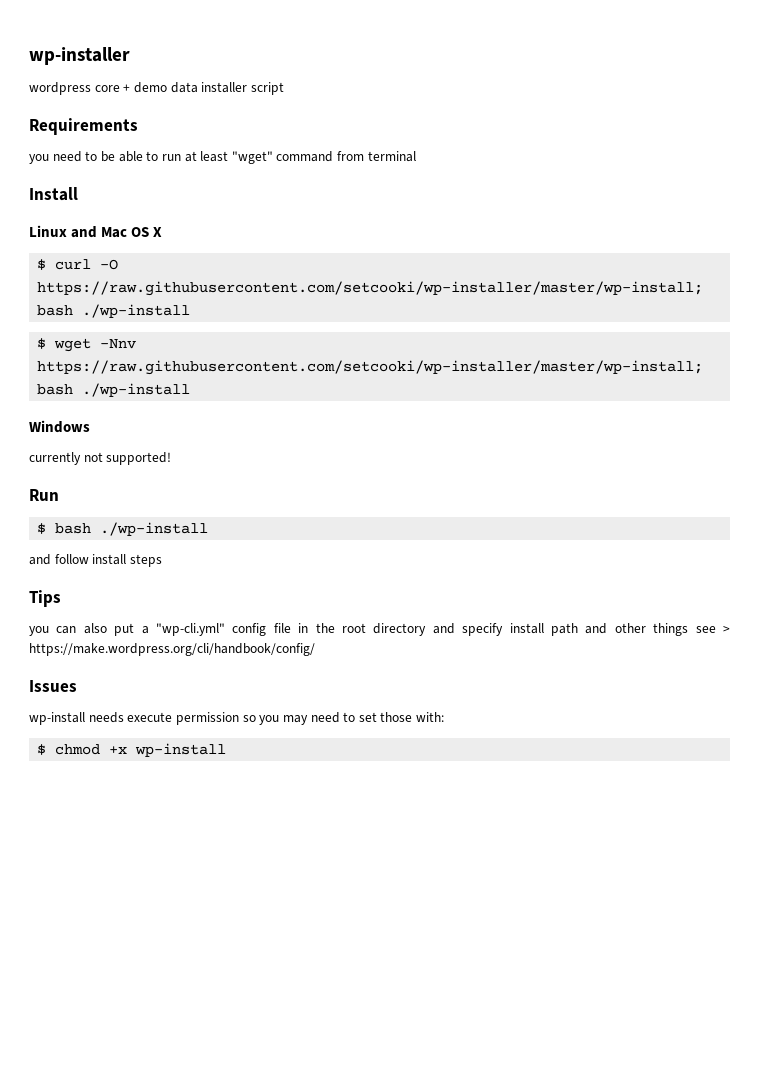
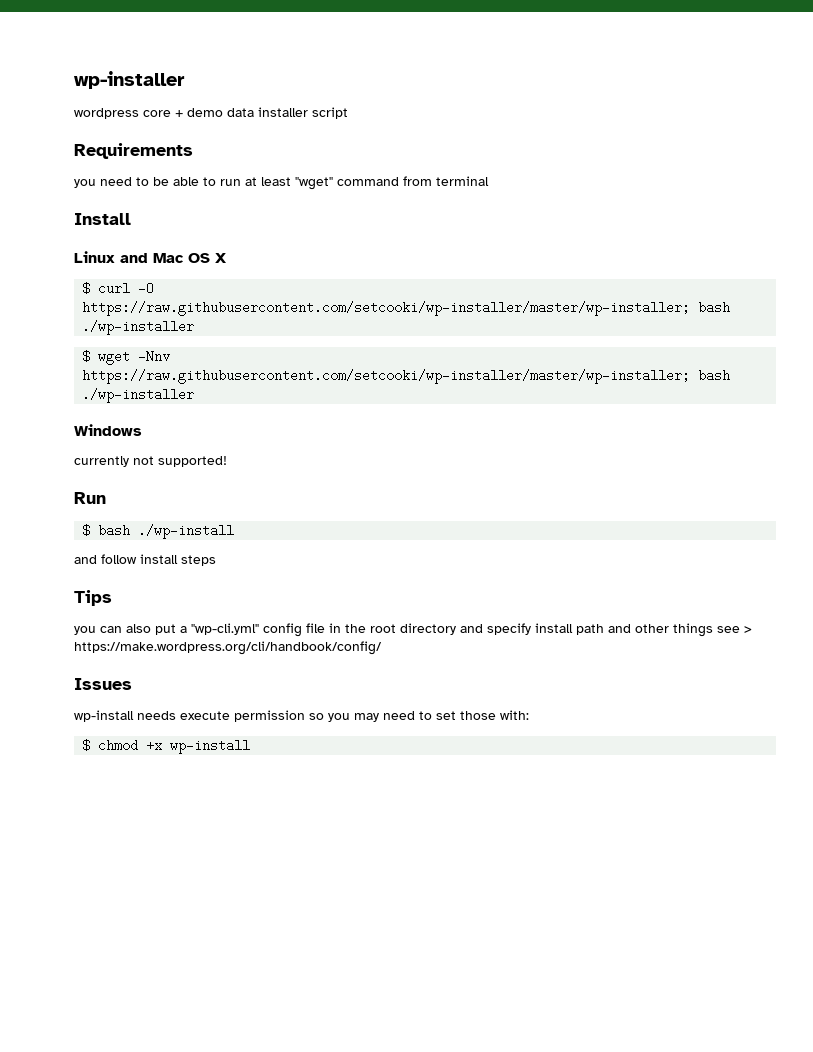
- $ curl -O https://raw.githubusercontent.com/setcooki/wp-installer/master/wp-install; bash ./wp-install
+ $ curl -O https://raw.githubusercontent.com/setcooki/wp-installer/master/wp-installer; bash ./wp-installer
- $ wget -Nnv https://raw.githubusercontent.com/setcooki/wp-installer/master/wp-install; bash ./wp-install
+ $ wget -Nnv https://raw.githubusercontent.com/setcooki/wp-installer/master/wp-installer; bash ./wp-installer

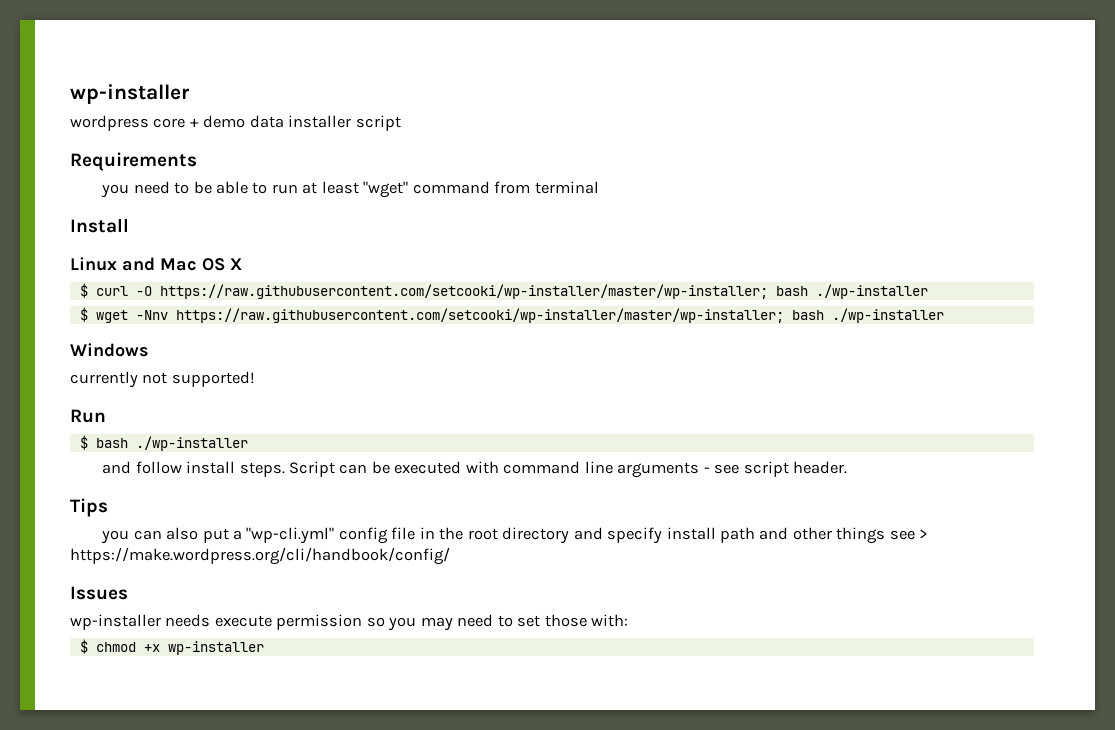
- $ bash ./wp-install
+ $ bash ./wp-installer
- and follow install steps
+ and follow install steps. Script can be executed with command line arguments - see script header.
- wp-install needs execute permission so you may need to set those with:
+ wp-installer needs execute permission so you may need to set those with:
- $ chmod +x wp-install
+ $ chmod +x wp-installer

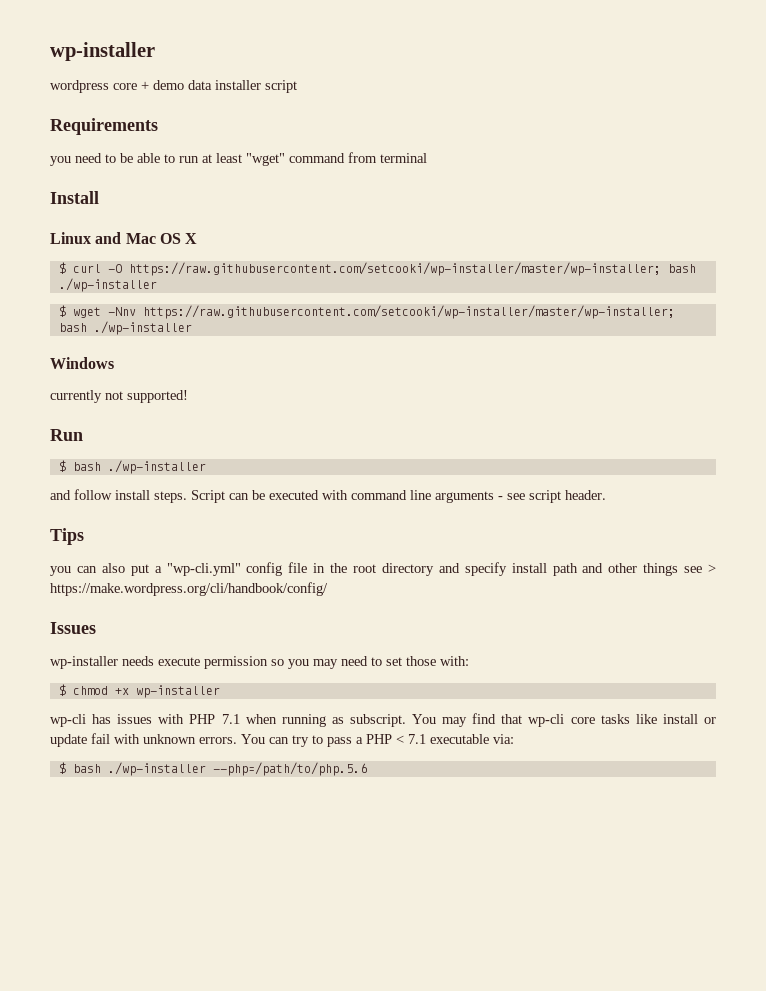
+ wp-cli has issues with PHP 7.1 when running as subscript. You may find that wp-cli core tasks like install or update fail with unknown errors. You can try to pass a PHP < 7.1 executable via:
+ $ bash ./wp-installer --php=/path/to/php.5.6

